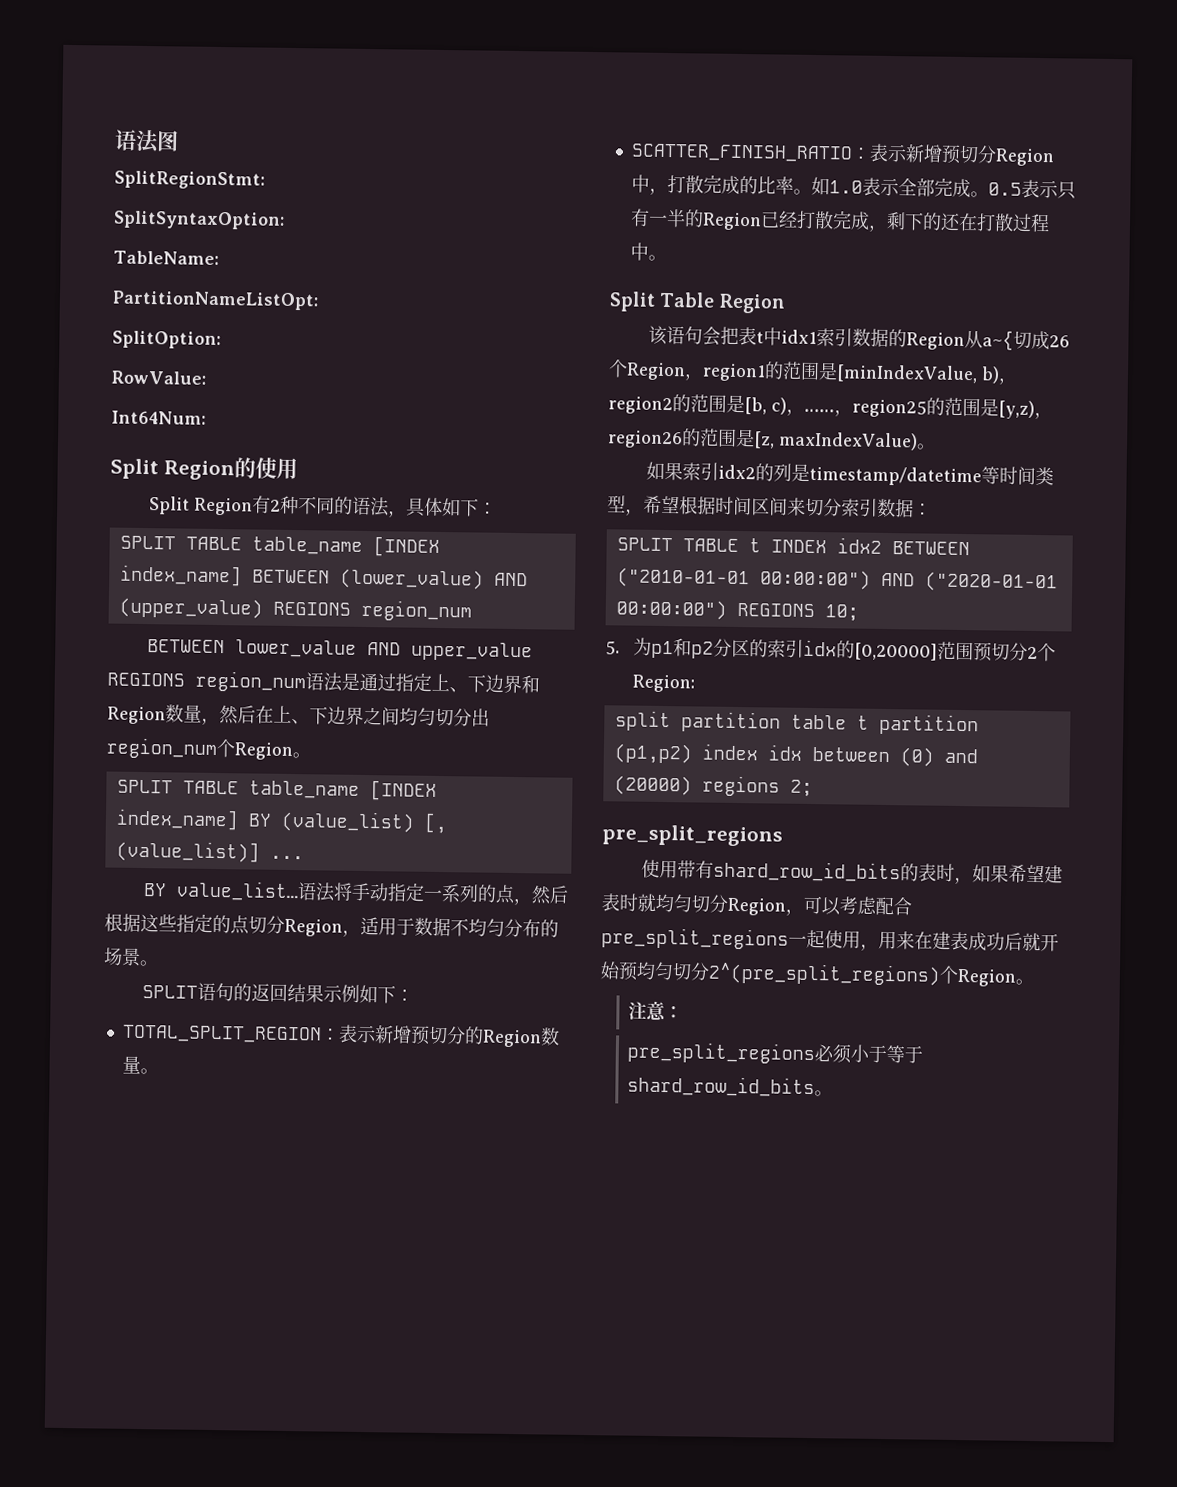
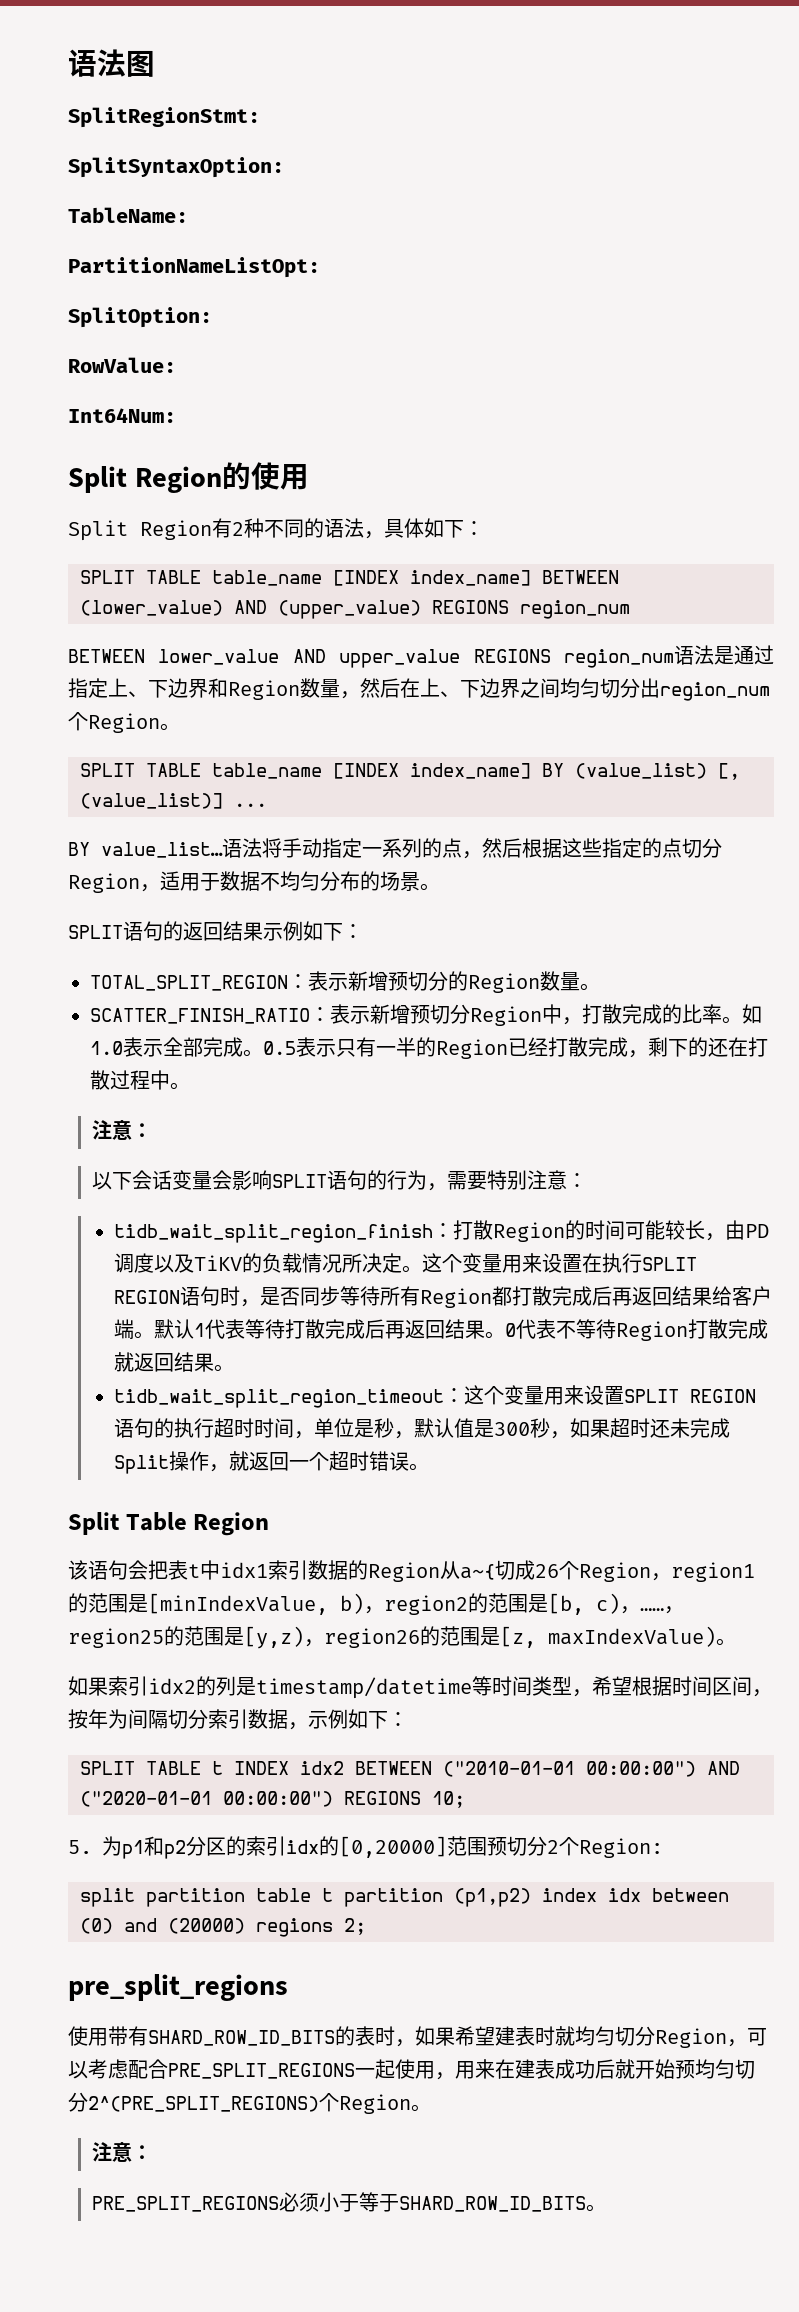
  0.5表示只有一半的Region已经打散完成，剩下的还在打散过程中。
+ 注意：
+ 以下会话变量会影响SPLIT语句的行为，需要特别注意：
+ tidb_wait_split_region_finish：打散Region的时间可能较长，由PD调度以及TiKV的负载情况所决定。这个变量用来设置在执行SPLIT REGION语句时，是否同步等待所有Region都打散完成后再返回结果给客户端。默认1代表等待打散完成后再返回结果。0代表不等待Region打散完成就返回结果。
+ tidb_wait_split_region_timeout：这个变量用来设置SPLIT REGION语句的执行超时时间，单位是秒，默认值是300秒，如果超时还未完成Split操作，就返回一个超时错误。
- 如果索引idx2的列是timestamp/datetime等时间类型，希望根据时间区间来切分索引数据：
+ 如果索引idx2的列是timestamp/datetime等时间类型，希望根据时间区间，按年为间隔切分索引数据，示例如下：
- 使用带有shard_row_id_bits的表时，如果希望建表时就均匀切分Region，可以考虑配合pre_split_regions一起使用，用来在建表成功后就开始预均匀切分2^(pre_split_regions)个Region。
+ 使用带有SHARD_ROW_ID_BITS的表时，如果希望建表时就均匀切分Region，可以考虑配合PRE_SPLIT_REGIONS一起使用，用来在建表成功后就开始预均匀切分2^(PRE_SPLIT_REGIONS)个Region。
- pre_split_regions必须小于等于shard_row_id_bits。
+ PRE_SPLIT_REGIONS必须小于等于SHARD_ROW_ID_BITS。

